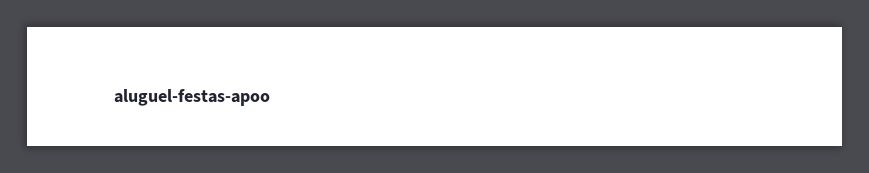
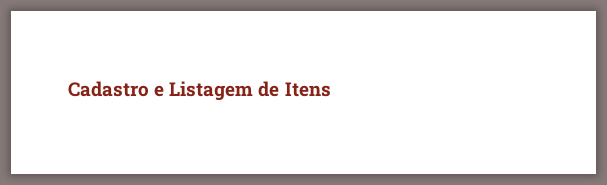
- aluguel-festas-apoo
+ Cadastro e Listagem de Itens

